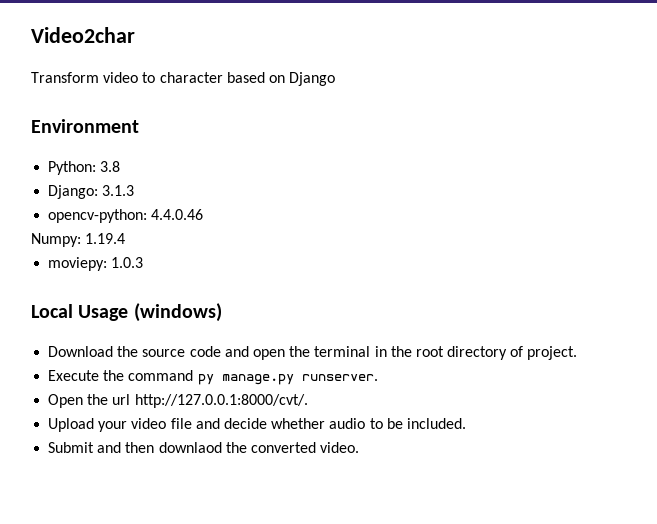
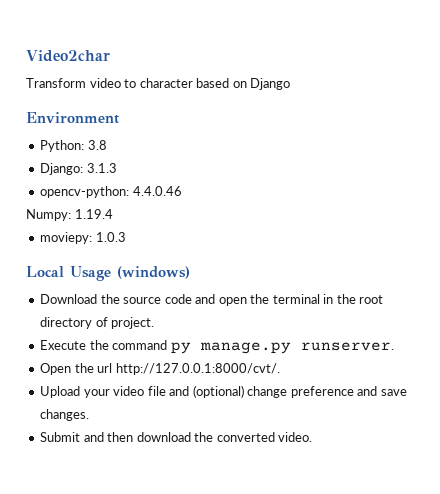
- Upload your video file and decide whether audio to be included.
+ Upload your video file and (optional) change preference and save changes.
- Submit and then downlaod the converted video.
+ Submit and then download the converted video.

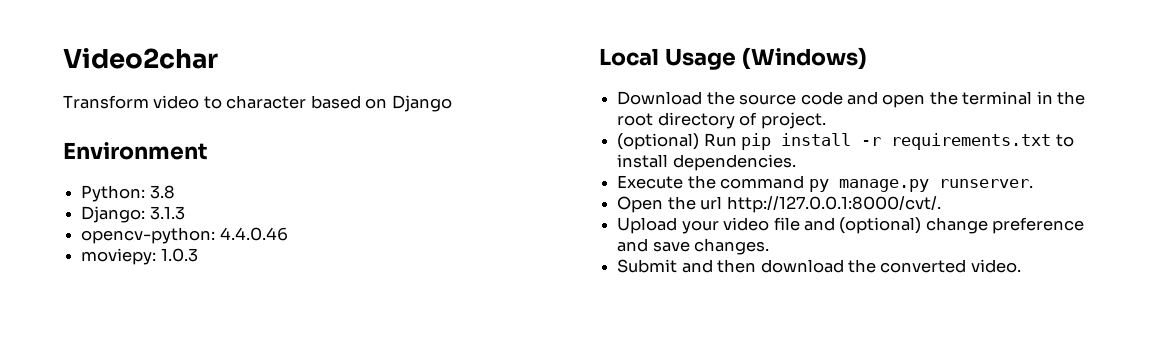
- Numpy: 1.19.4
- Local Usage (windows)
+ Local Usage (Windows)
+ (optional) Run pip install -r requirements.txt to install dependencies.

